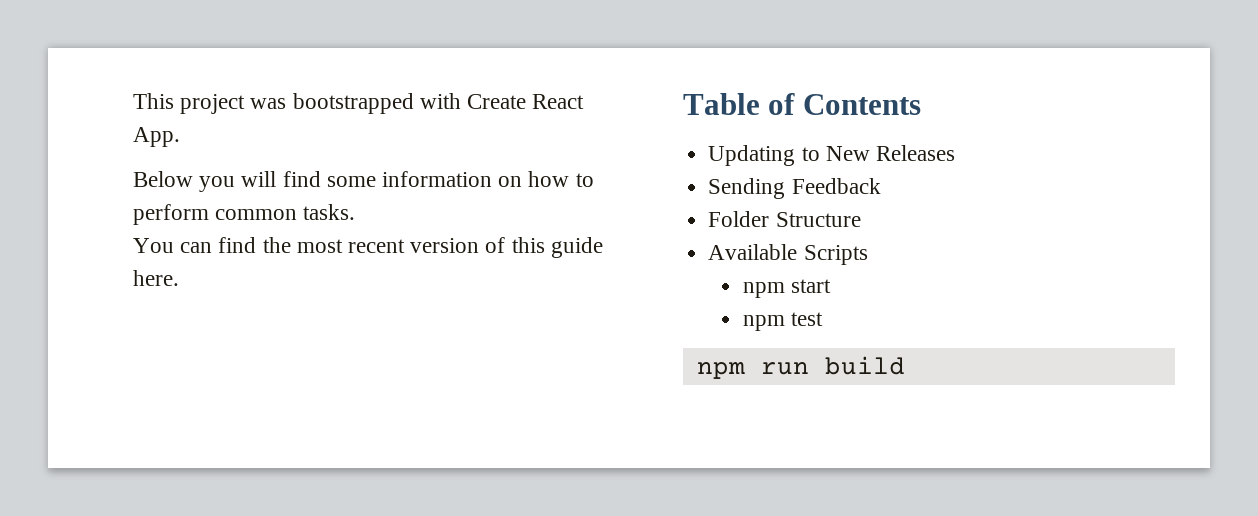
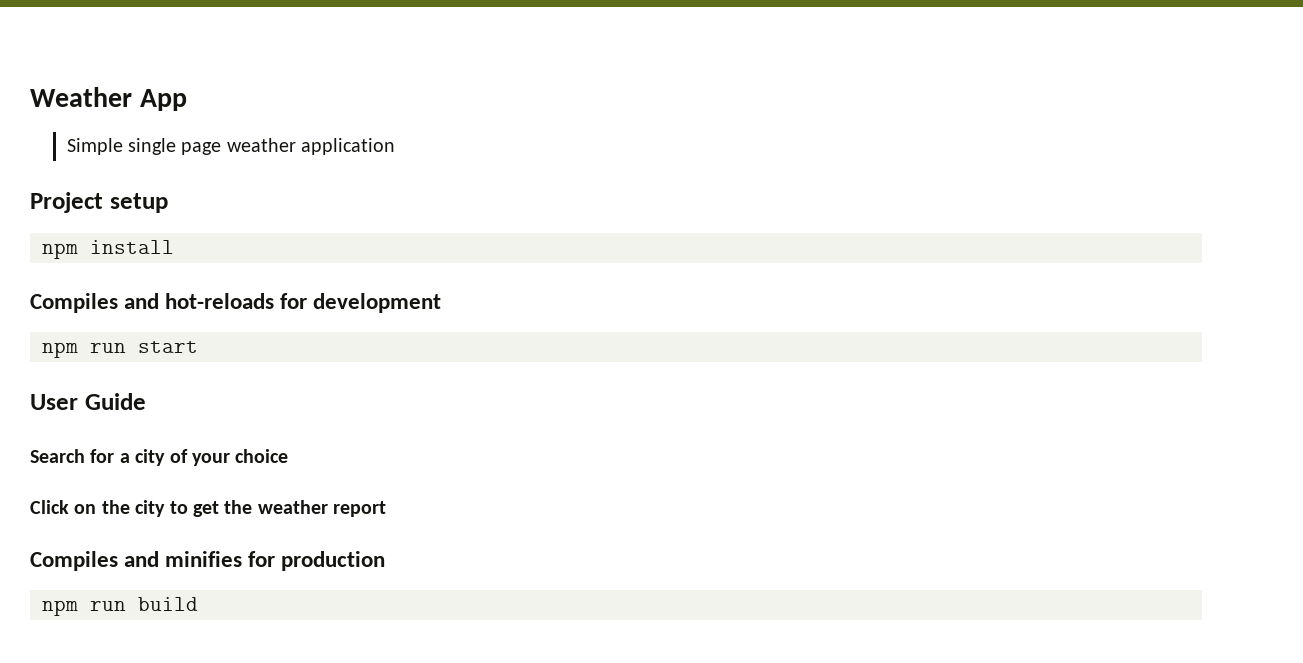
- This project was bootstrapped with Create React App.
- Below you will find some information on how to perform common tasks.
- You can find the most recent version of this guide here.
- Table of Contents
- Updating to New Releases
- Sending Feedback
- Folder Structure
- Available Scripts
- npm start
- npm test
+ Weather App
+ Simple single page weather application
+ Project setup
+ npm install
+ Compiles and hot-reloads for development
+ npm run start
+ User Guide
+ Search for a city of your choice
+ Click on the city to get the weather report
+ Compiles and minifies for production

